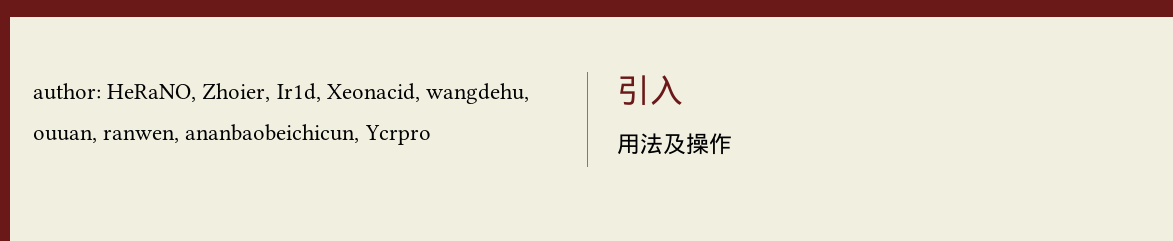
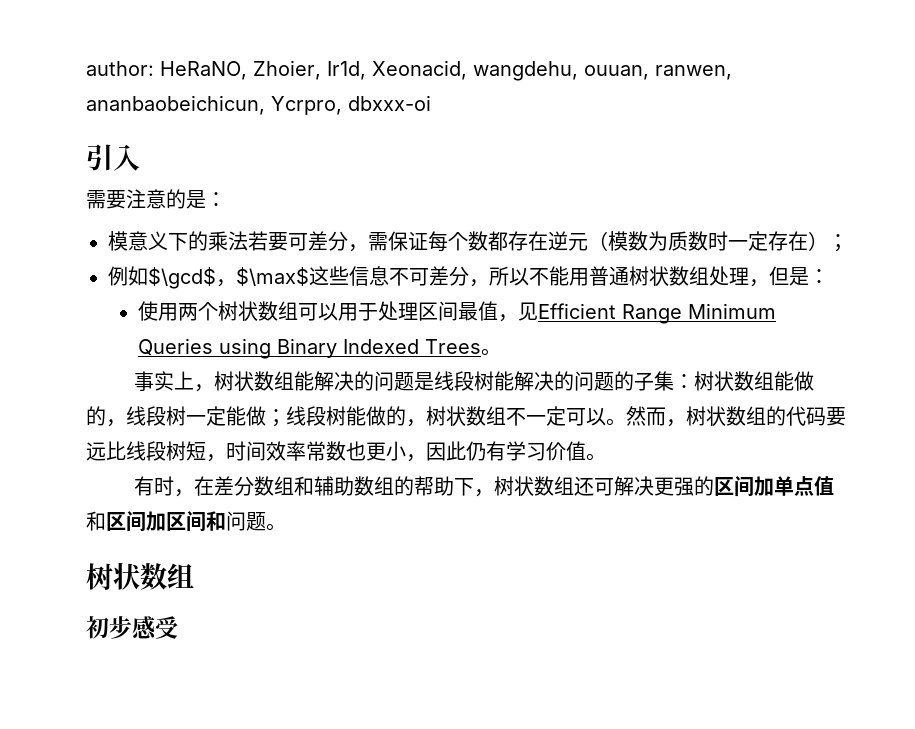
- author: HeRaNO, Zhoier, Ir1d, Xeonacid, wangdehu, ouuan, ranwen, ananbaobeichicun, Ycrpro
+ author: HeRaNO, Zhoier, Ir1d, Xeonacid, wangdehu, ouuan, ranwen, ananbaobeichicun, Ycrpro, dbxxx-oi
- 用法及操作
+ 需要注意的是：
+ 模意义下的乘法若要可差分，需保证每个数都存在逆元（模数为质数时一定存在）；
+ 例如$\gcd$，$\max$这些信息不可差分，所以不能用普通树状数组处理，但是：
+ 使用两个树状数组可以用于处理区间最值，见Efficient Range Minimum Queries using Binary Indexed Trees。
+ 事实上，树状数组能解决的问题是线段树能解决的问题的子集：树状数组能做的，线段树一定能做；线段树能做的，树状数组不一定可以。然而，树状数组的代码要远比线段树短，时间效率常数也更小，因此仍有学习价值。
+ 有时，在差分数组和辅助数组的帮助下，树状数组还可解决更强的区间加单点值和区间加区间和问题。
+ 树状数组
+ 初步感受

